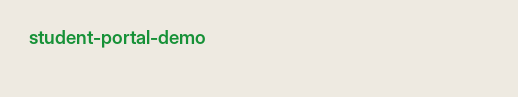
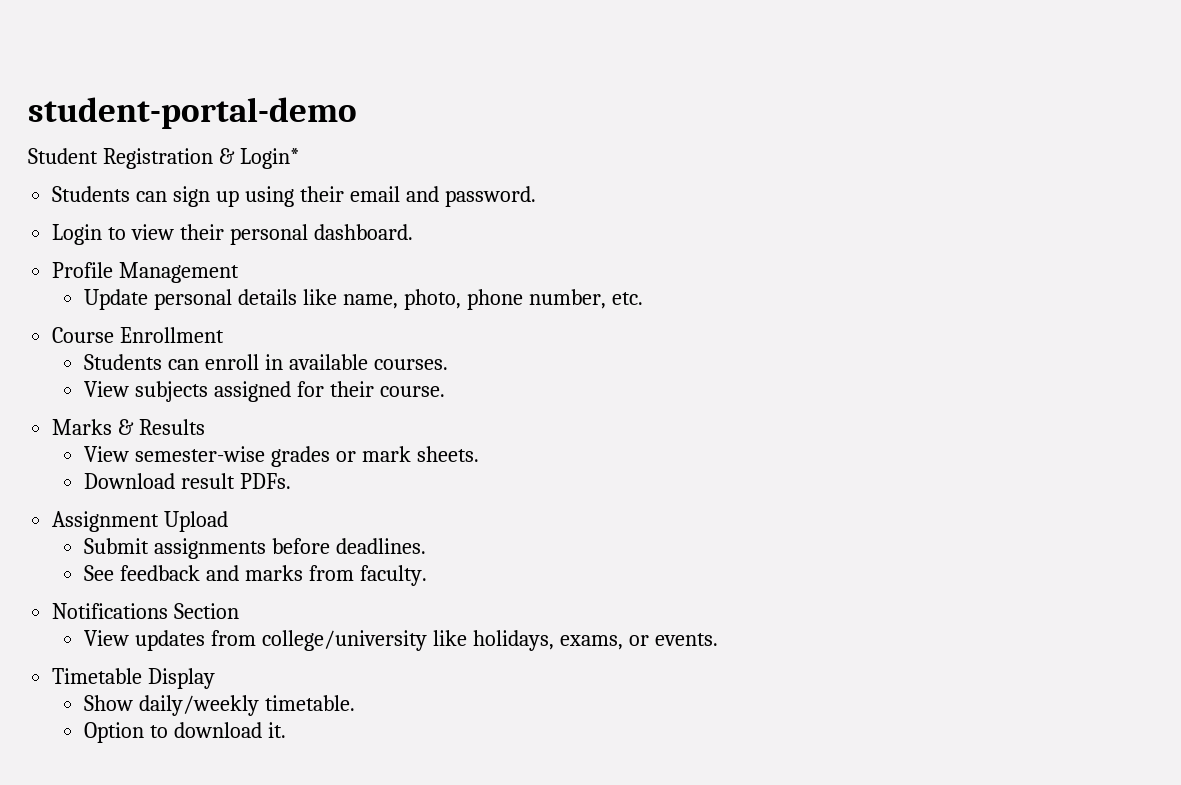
+ Student Registration & Login*
+ Students can sign up using their email and password.
+ Login to view their personal dashboard.
+ Profile Management
+ Update personal details like name, photo, phone number, etc.
+ Course Enrollment
+ Students can enroll in available courses.
+ View subjects assigned for their course.
+ Marks & Results
+ View semester-wise grades or mark sheets.
+ Download result PDFs.
+ Assignment Upload
+ Submit assignments before deadlines.
+ See feedback and marks from faculty.
+ Notifications Section
+ View updates from college/university like holidays, exams, or events.
+ Timetable Display
+ Show daily/weekly timetable.
+ Option to download it.

